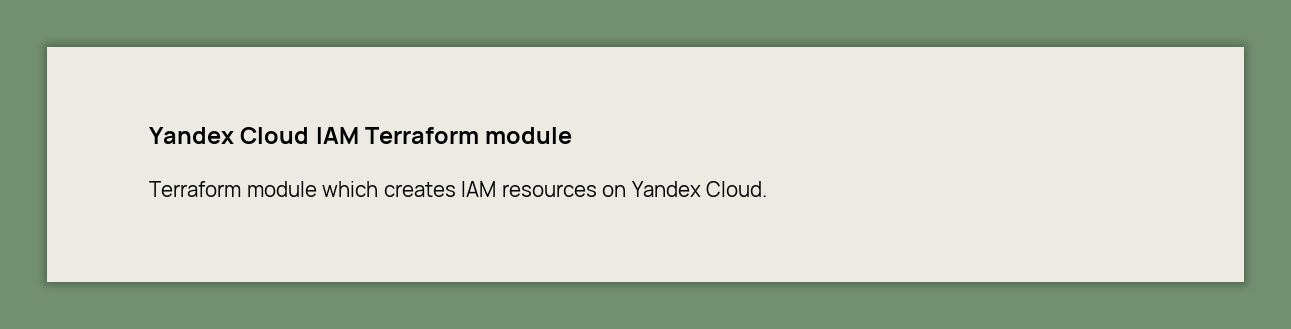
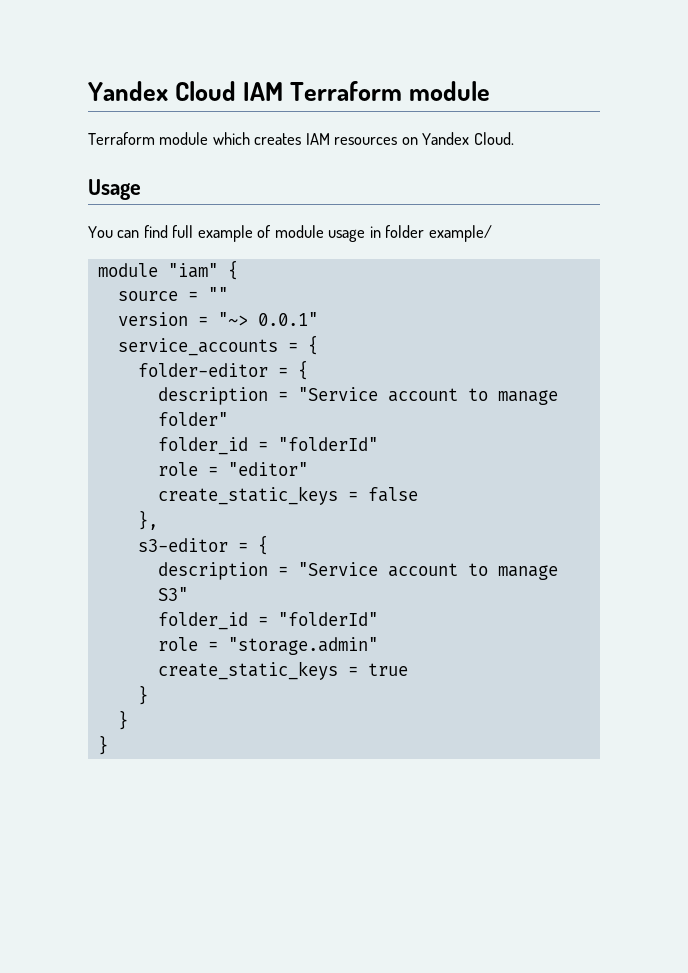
+ Usage
+ You can find full example of module usage in folder example/
+ module "iam" {
+ source = ""
+ version = "~> 0.0.1"
+ service_accounts = {
+ folder-editor = {
+ description = "Service account to manage folder"
+ folder_id = "folderId"
+ role = "editor"
+ create_static_keys = false
+ },
+ s3-editor = {
+ description = "Service account to manage S3"
+ folder_id = "folderId"
+ role = "storage.admin"
+ create_static_keys = true
+ }
+ }
+ }

